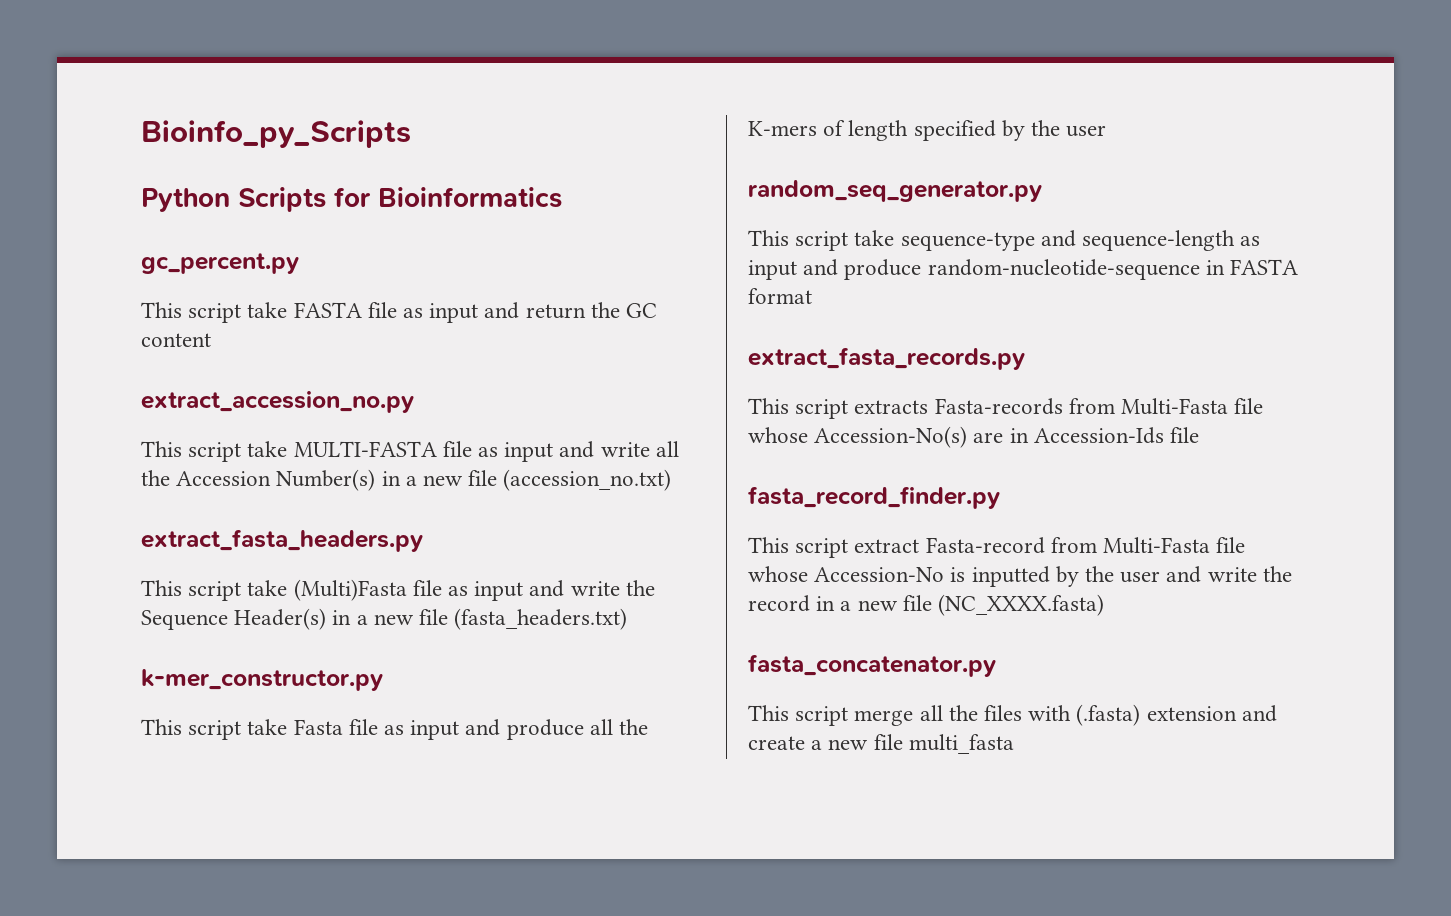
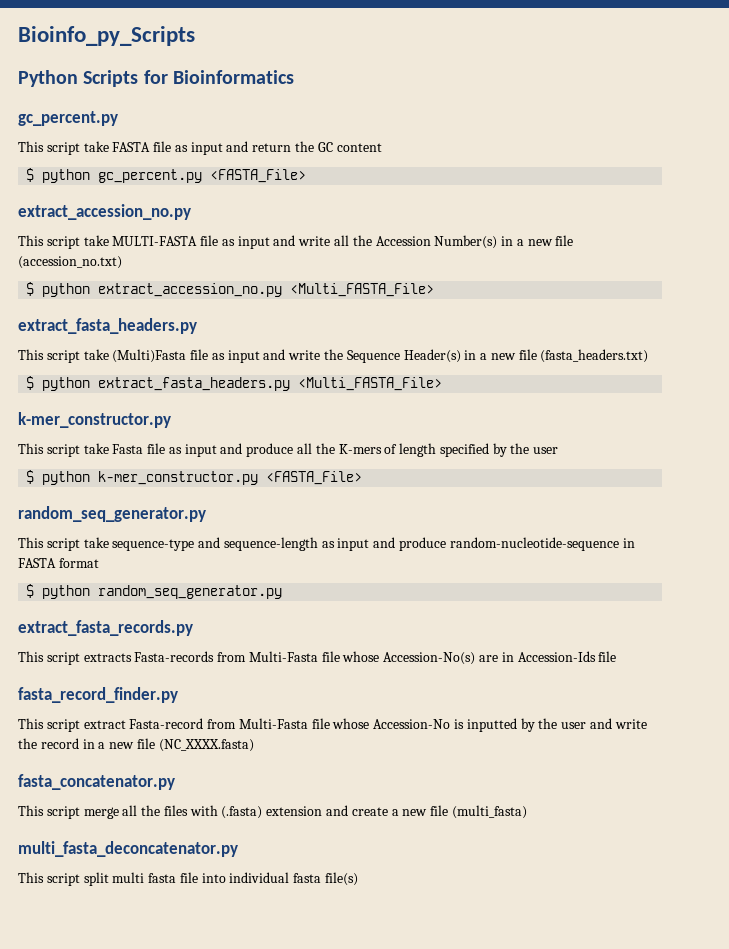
+ $ python gc_percent.py <FASTA_File>
+ $ python extract_accession_no.py <Multi_FASTA_File>
+ $ python extract_fasta_headers.py <Multi_FASTA_File>
+ $ python k-mer_constructor.py <FASTA_File>
+ $ python random_seq_generator.py
- This script merge all the files with (.fasta) extension and create a new file multi_fasta
+ This script merge all the files with (.fasta) extension and create a new file (multi_fasta)
+ multi_fasta_deconcatenator.py
+ This script split multi fasta file into individual fasta file(s)

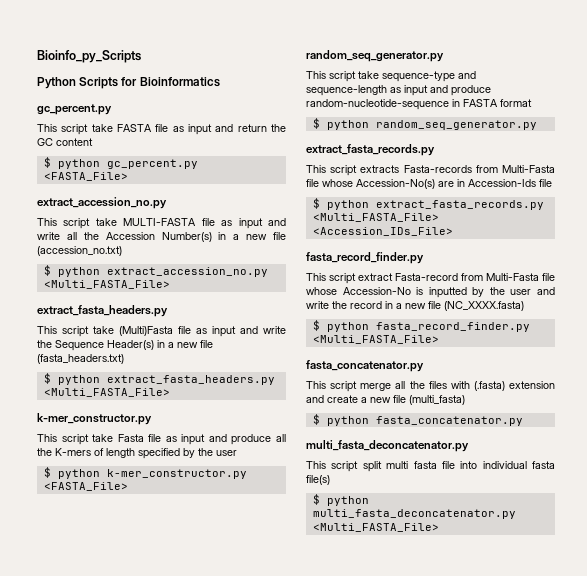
+ $ python extract_fasta_records.py <Multi_FASTA_File> <Accession_IDs_File>
+ $ python fasta_record_finder.py <Multi_FASTA_File>
+ $ python fasta_concatenator.py
+ $ python multi_fasta_deconcatenator.py <Multi_FASTA_File>

